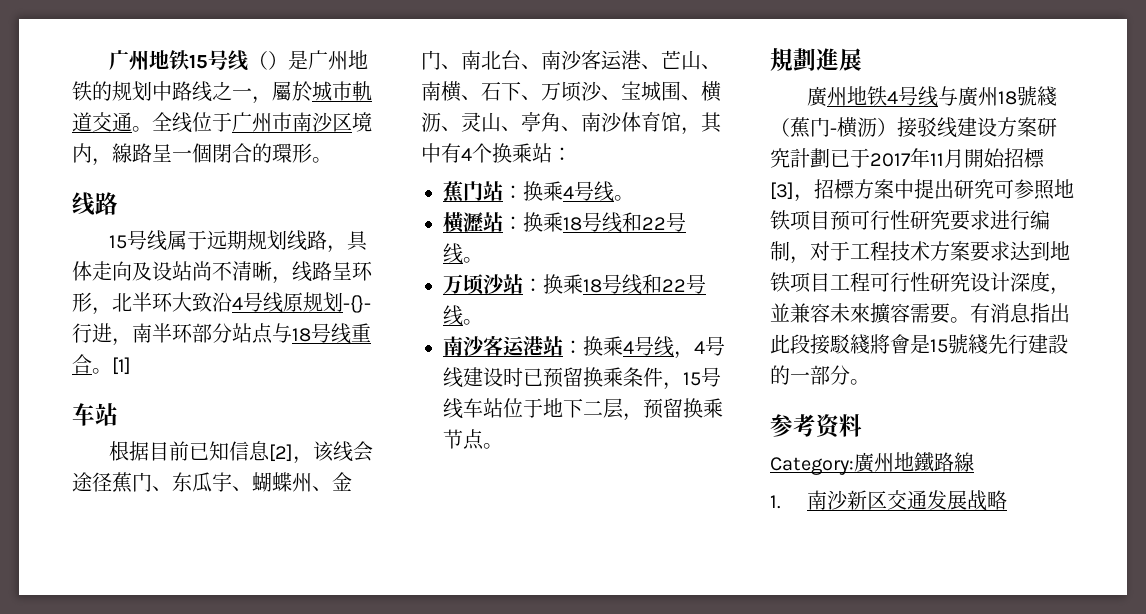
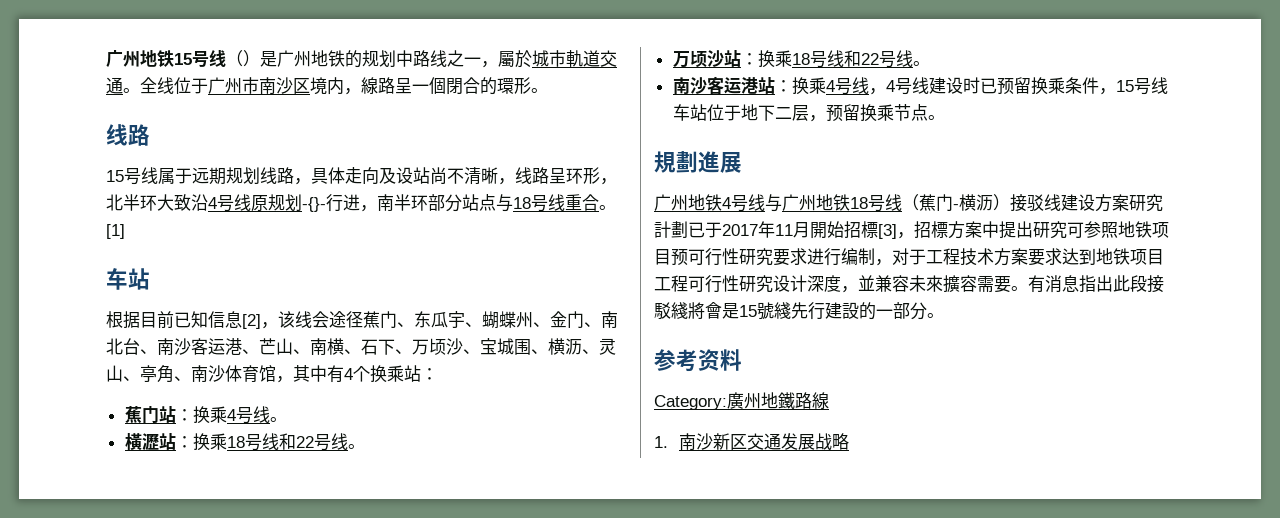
- 廣州地铁4号线与廣州18號綫（蕉门-横沥）接驳线建设方案研究計劃已于2017年11月開始招標[3]，招標方案中提出研究可参照地铁项目预可行性研究要求进行编制，对于工程技术方案要求达到地铁项目工程可行性研究设计深度，並兼容未來擴容需要。
+ 广州地铁4号线与广州地铁18号线（蕉门-横沥）接驳线建设方案研究計劃已于2017年11月開始招標[3]，招標方案中提出研究可参照地铁项目预可行性研究要求进行编制，对于工程技术方案要求达到地铁项目工程可行性研究设计深度，並兼容未來擴容需要。

